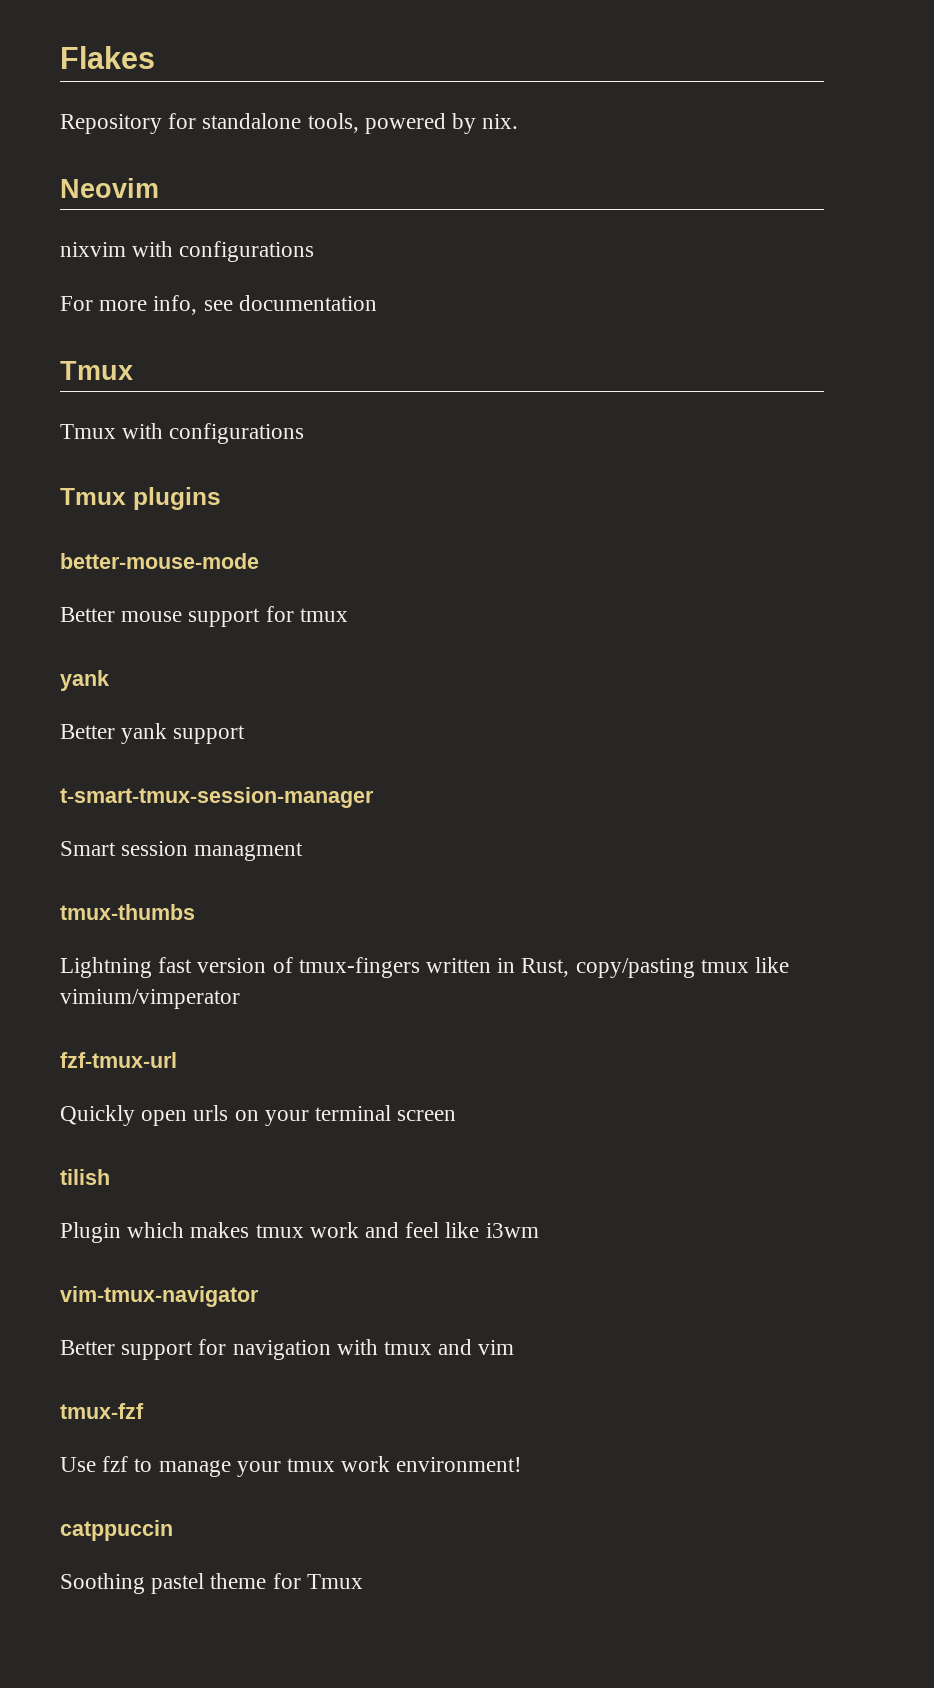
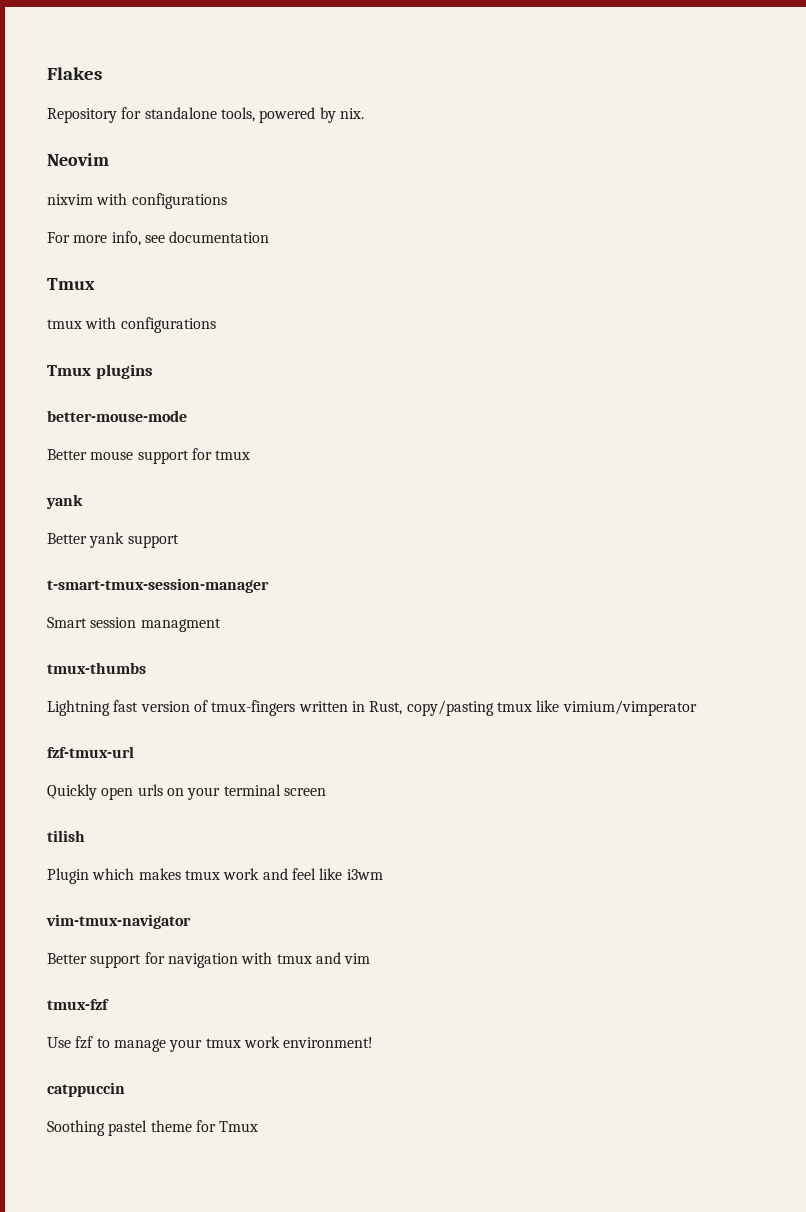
- Tmux with configurations
+ tmux with configurations

